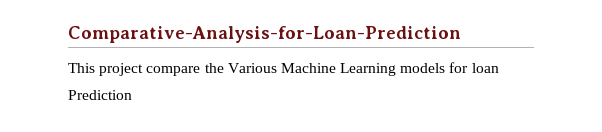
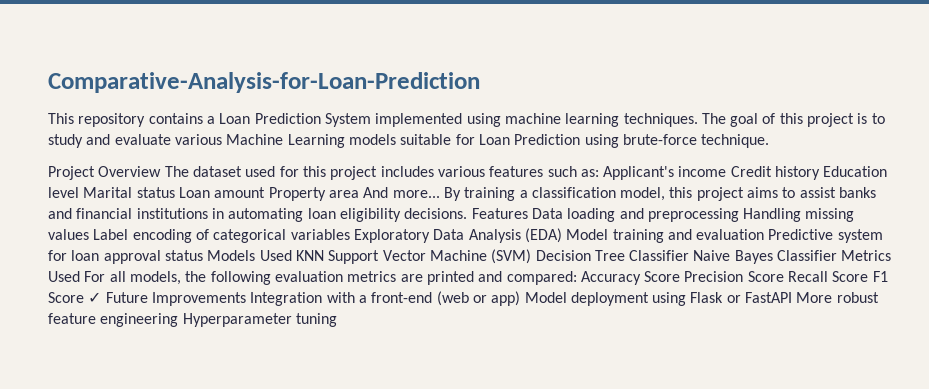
- This project compare the Various Machine Learning models for loan Prediction
+ This repository contains a Loan Prediction System implemented using machine learning techniques. The goal of this project is to study and evaluate various Machine Learning models suitable for Loan Prediction using brute-force technique.
+ Project Overview The dataset used for this project includes various features such as: Applicant's income Credit history Education level Marital status Loan amount Property area And more... By training a classification model, this project aims to assist banks and financial institutions in automating loan eligibility decisions. Features Data loading and preprocessing Handling missing values Label encoding of categorical variables Exploratory Data Analysis (EDA) Model training and evaluation Predictive system for loan approval status Models Used KNN Support Vector Machine (SVM) Decision Tree Classifier Naive Bayes Classifier Metrics Used For all models, the following evaluation metrics are printed and compared: Accuracy Score Precision Score Recall Score F1 Score ✓ Future Improvements Integration with a front-end (web or app) Model deployment using Flask or FastAPI More robust feature engineering Hyperparameter tuning

